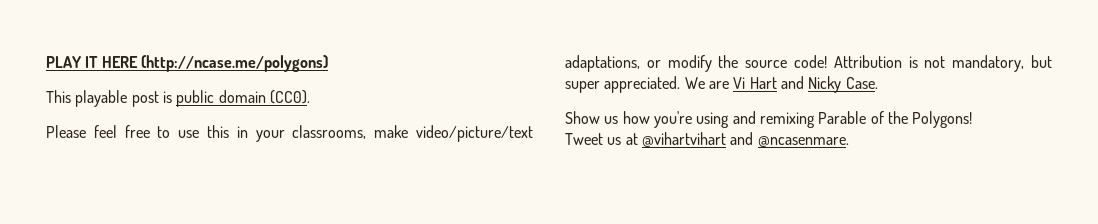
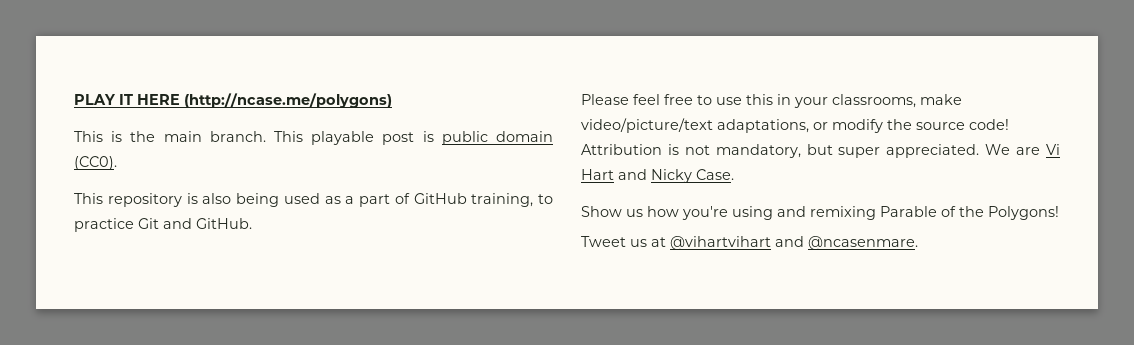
- This playable post is public domain (CC0).
+ This is the main branch. This playable post is public domain (CC0).
+ This repository is also being used as a part of GitHub training, to practice Git and GitHub.

